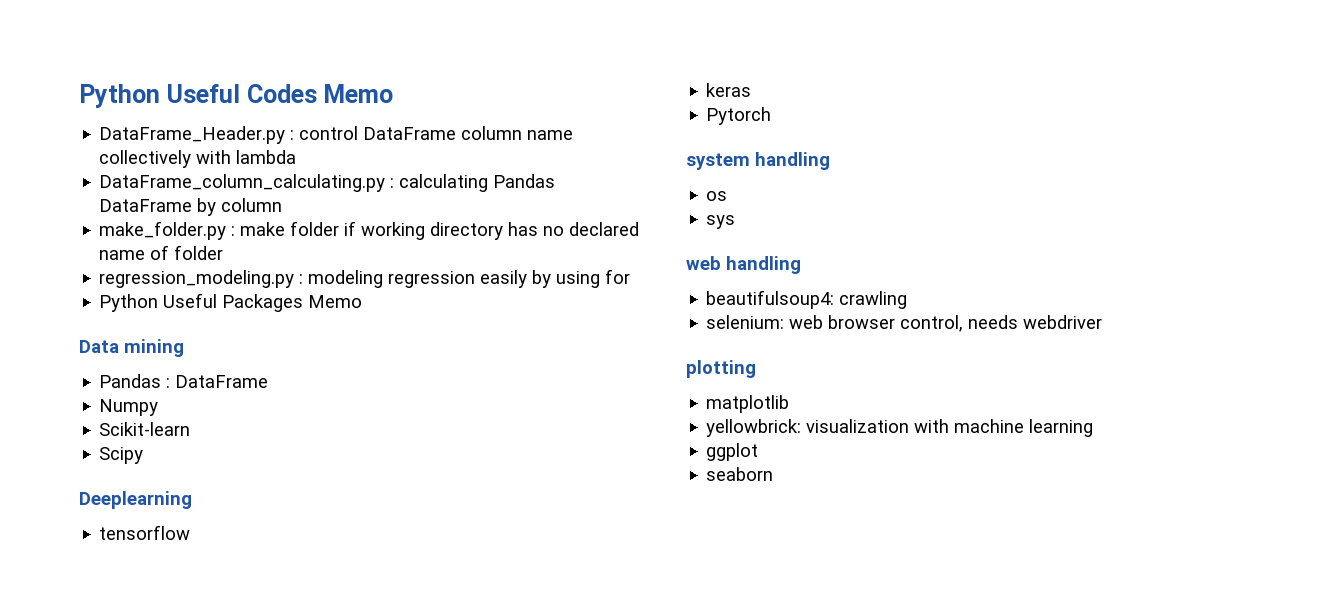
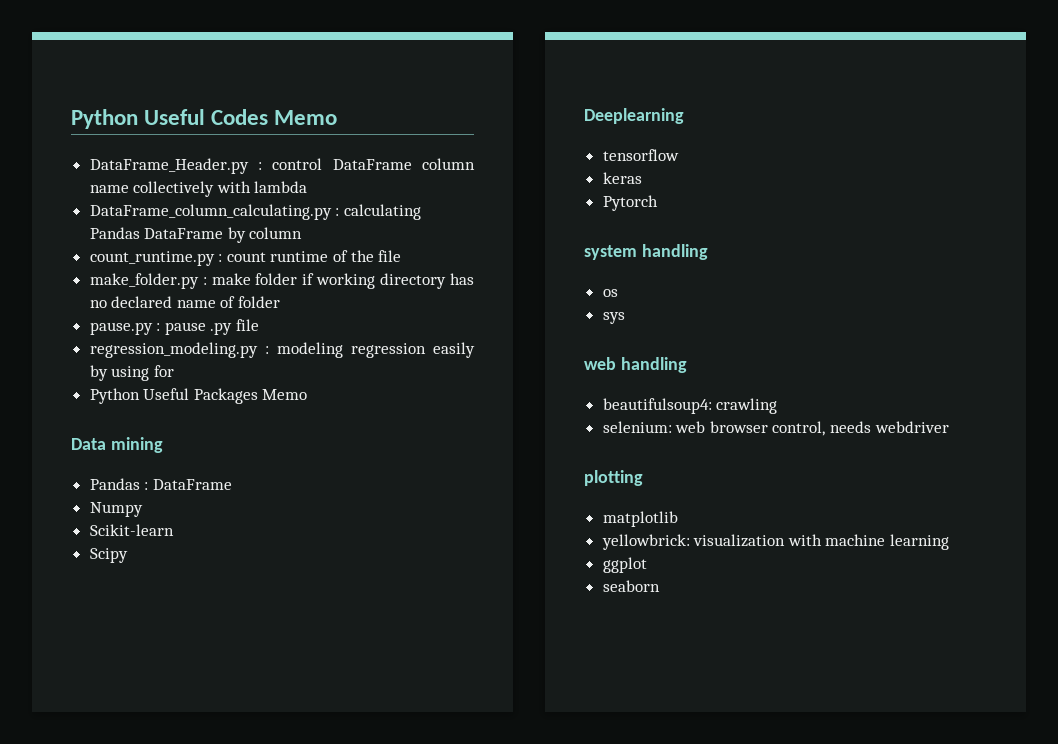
+ count_runtime.py : count runtime of the file
+ pause.py : pause .py file

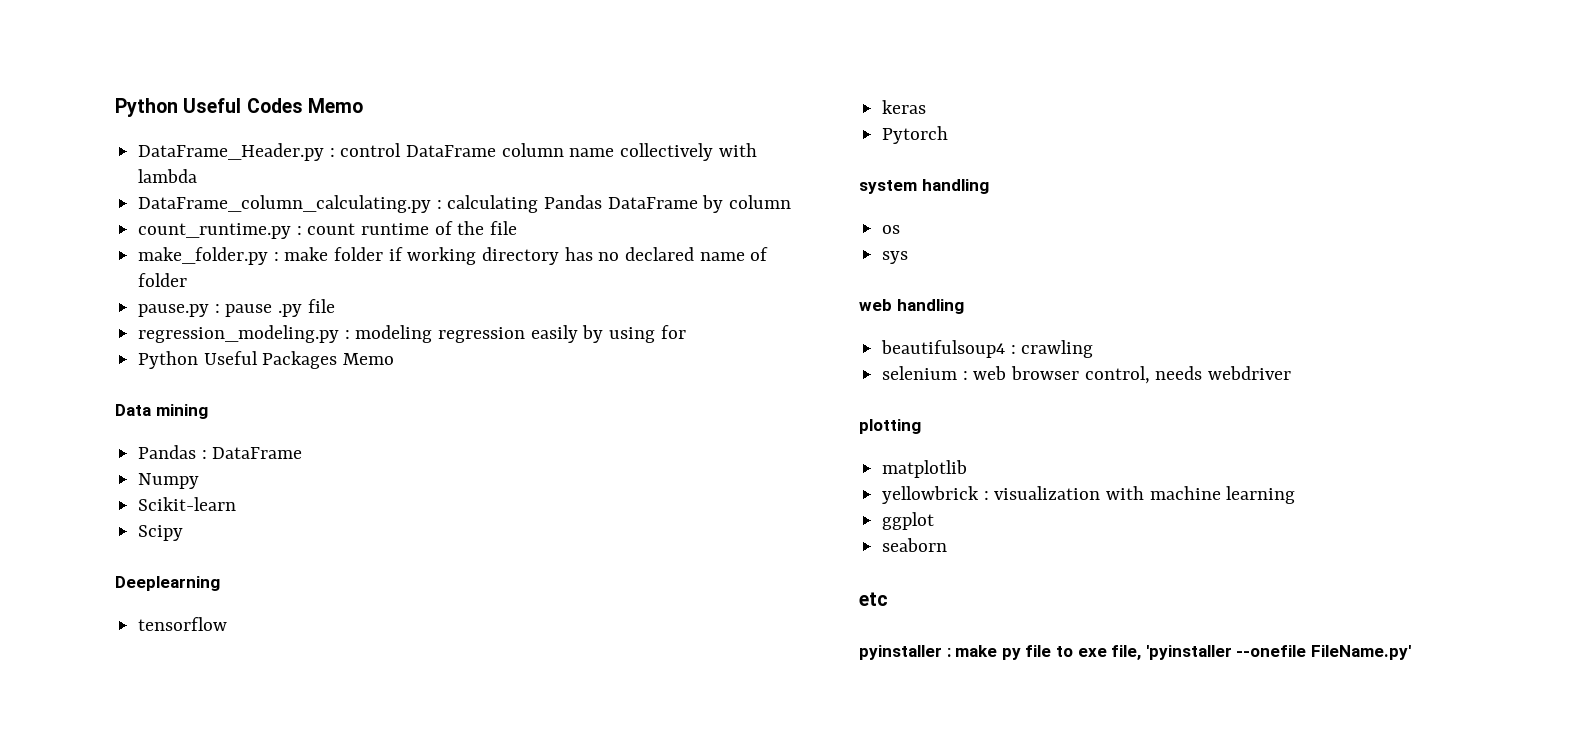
- beautifulsoup4: crawling
+ beautifulsoup4 : crawling
- selenium: web browser control, needs webdriver
+ selenium : web browser control, needs webdriver
- yellowbrick: visualization with machine learning
+ yellowbrick : visualization with machine learning
+ etc
+ pyinstaller : make py file to exe file, 'pyinstaller --onefile FileName.py'

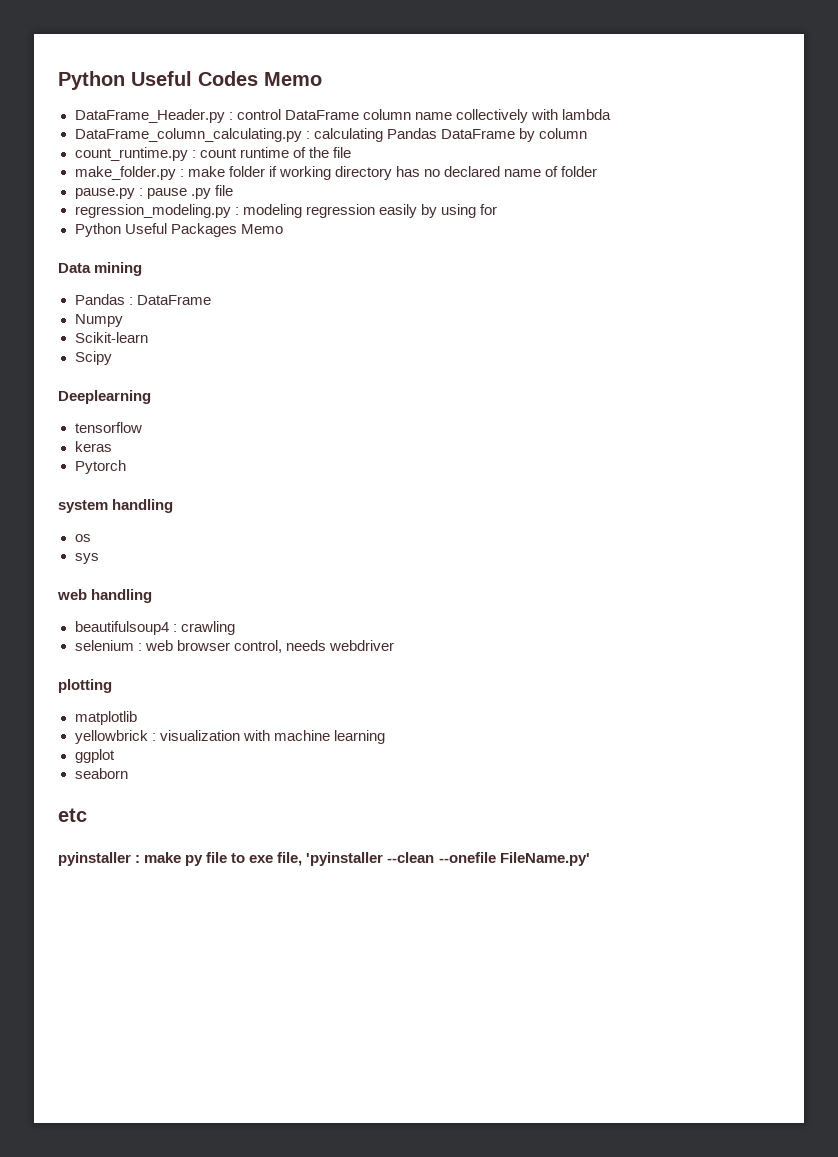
- pyinstaller : make py file to exe file, 'pyinstaller --onefile FileName.py'
+ pyinstaller : make py file to exe file, 'pyinstaller --clean --onefile FileName.py'

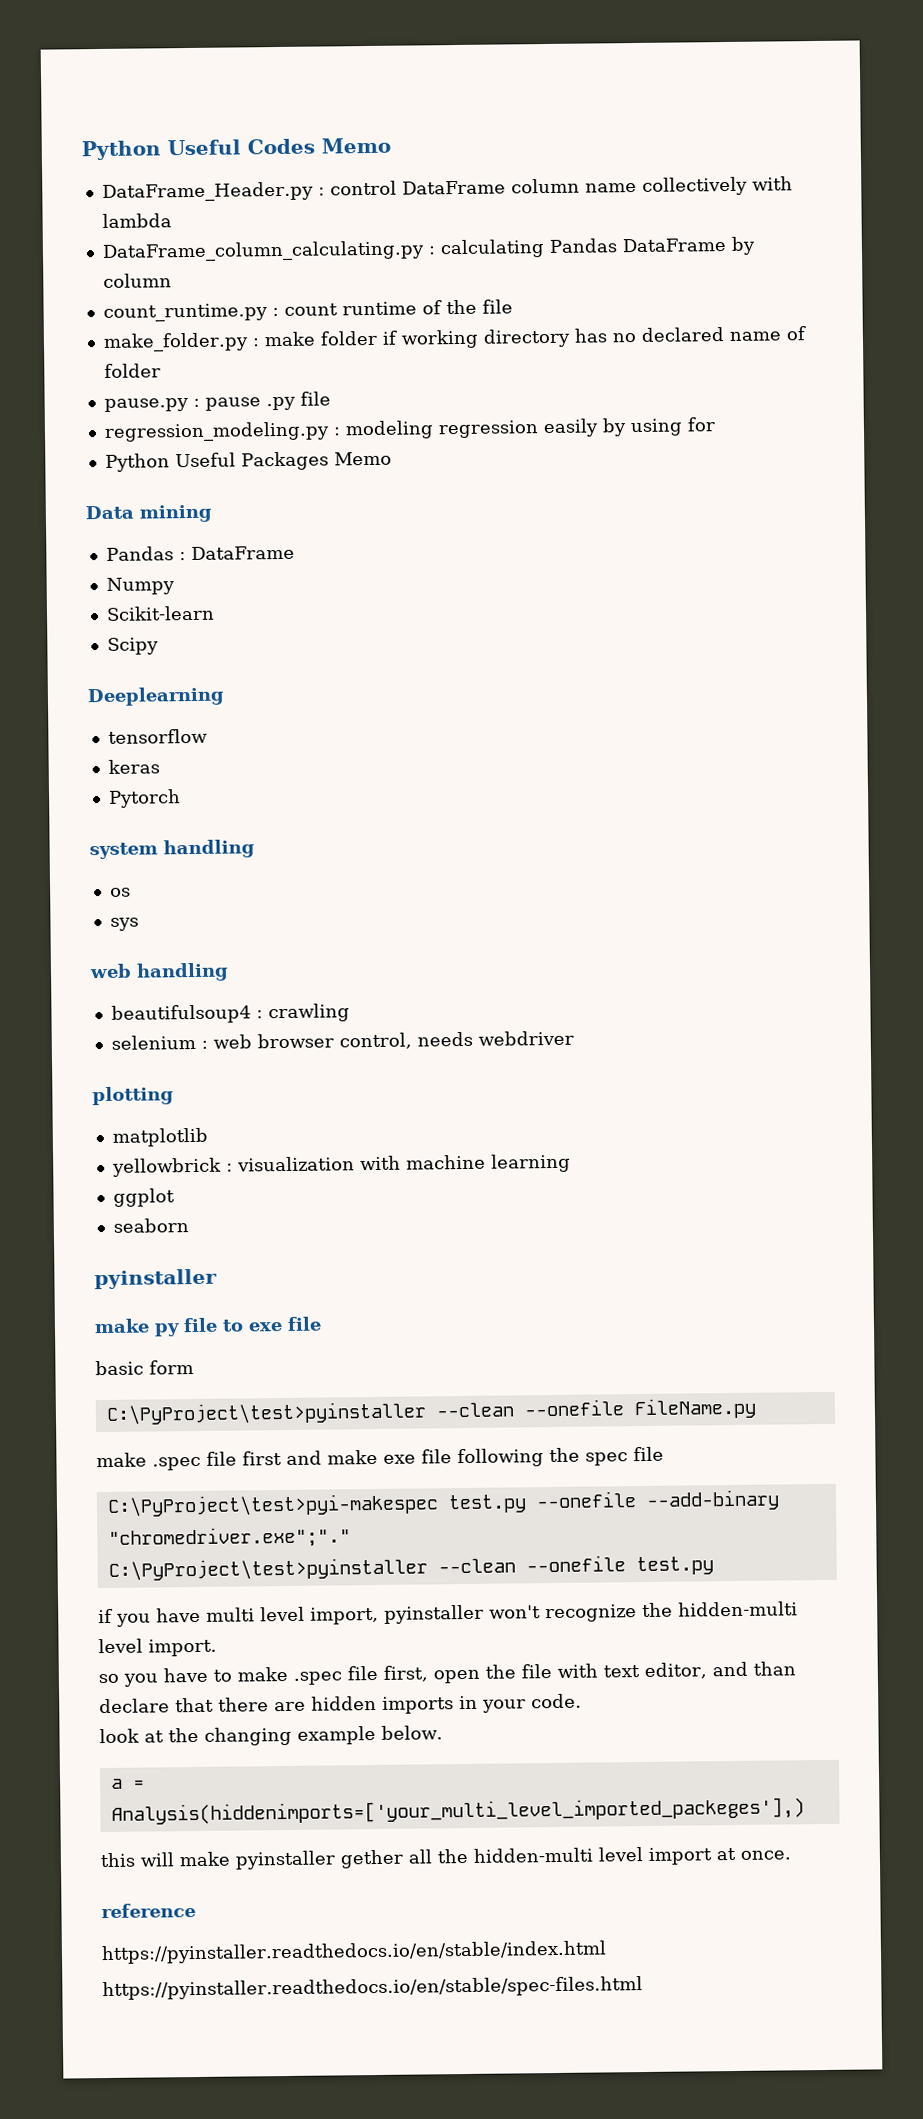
  seaborn
- etc
- pyinstaller : make py file to exe file, 'pyinstaller --clean --onefile FileName.py'
+ pyinstaller
+ make py file to exe file
+ basic form
+ C:\PyProject\test>pyinstaller --clean --onefile FileName.py
+ make .spec file first and make exe file following the spec file
+ C:\PyProject\test>pyi-makespec test.py --onefile --add-binary "chromedriver.exe";"."
+ C:\PyProject\test>pyinstaller --clean --onefile test.py
+ if you have multi level import, pyinstaller won't recognize the hidden-multi level import.
+ so you have to make .spec file first, open the file with text editor, and than declare that there are hidden imports in your code.
+ look at the changing example below.
+ a = Analysis(hiddenimports=['your_multi_level_imported_packeges'],)
+ this will make pyinstaller gether all the hidden-multi level import at once.
+ reference
+ https://pyinstaller.readthedocs.io/en/stable/index.html
+ https://pyinstaller.readthedocs.io/en/stable/spec-files.html

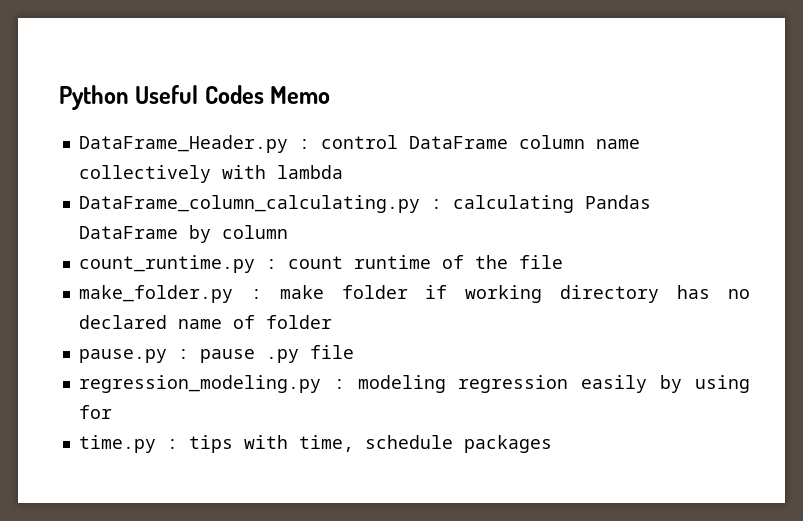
- Python Useful Packages Memo
- Data mining
- Pandas : DataFrame
- Numpy
- Scikit-learn
- Scipy
- Deeplearning
- tensorflow
- keras
- Pytorch
- system handling
- os
- sys
- web handling
- beautifulsoup4 : crawling
- selenium : web browser control, needs webdriver
- plotting
- matplotlib
- yellowbrick : visualization with machine learning
- ggplot
- seaborn
- pyinstaller
- make py file to exe file
- basic form
- C:\PyProject\test>pyinstaller --clean --onefile FileName.py
- make .spec file first and make exe file following the spec file
- C:\PyProject\test>pyi-makespec test.py --onefile --add-binary "chromedriver.exe";"."
- C:\PyProject\test>pyinstaller --clean --onefile test.py
- if you have multi level import, pyinstaller won't recognize the hidden-multi level import.
- so you have to make .spec file first, open the file with text editor, and than declare that there are hidden imports in your code.
- look at the changing example below.
- a = Analysis(hiddenimports=['your_multi_level_imported_packeges'],)
- this will make pyinstaller gether all the hidden-multi level import at once.
- reference
- https://pyinstaller.readthedocs.io/en/stable/index.html
- https://pyinstaller.readthedocs.io/en/stable/spec-files.html
+ time.py : tips with time, schedule packages

